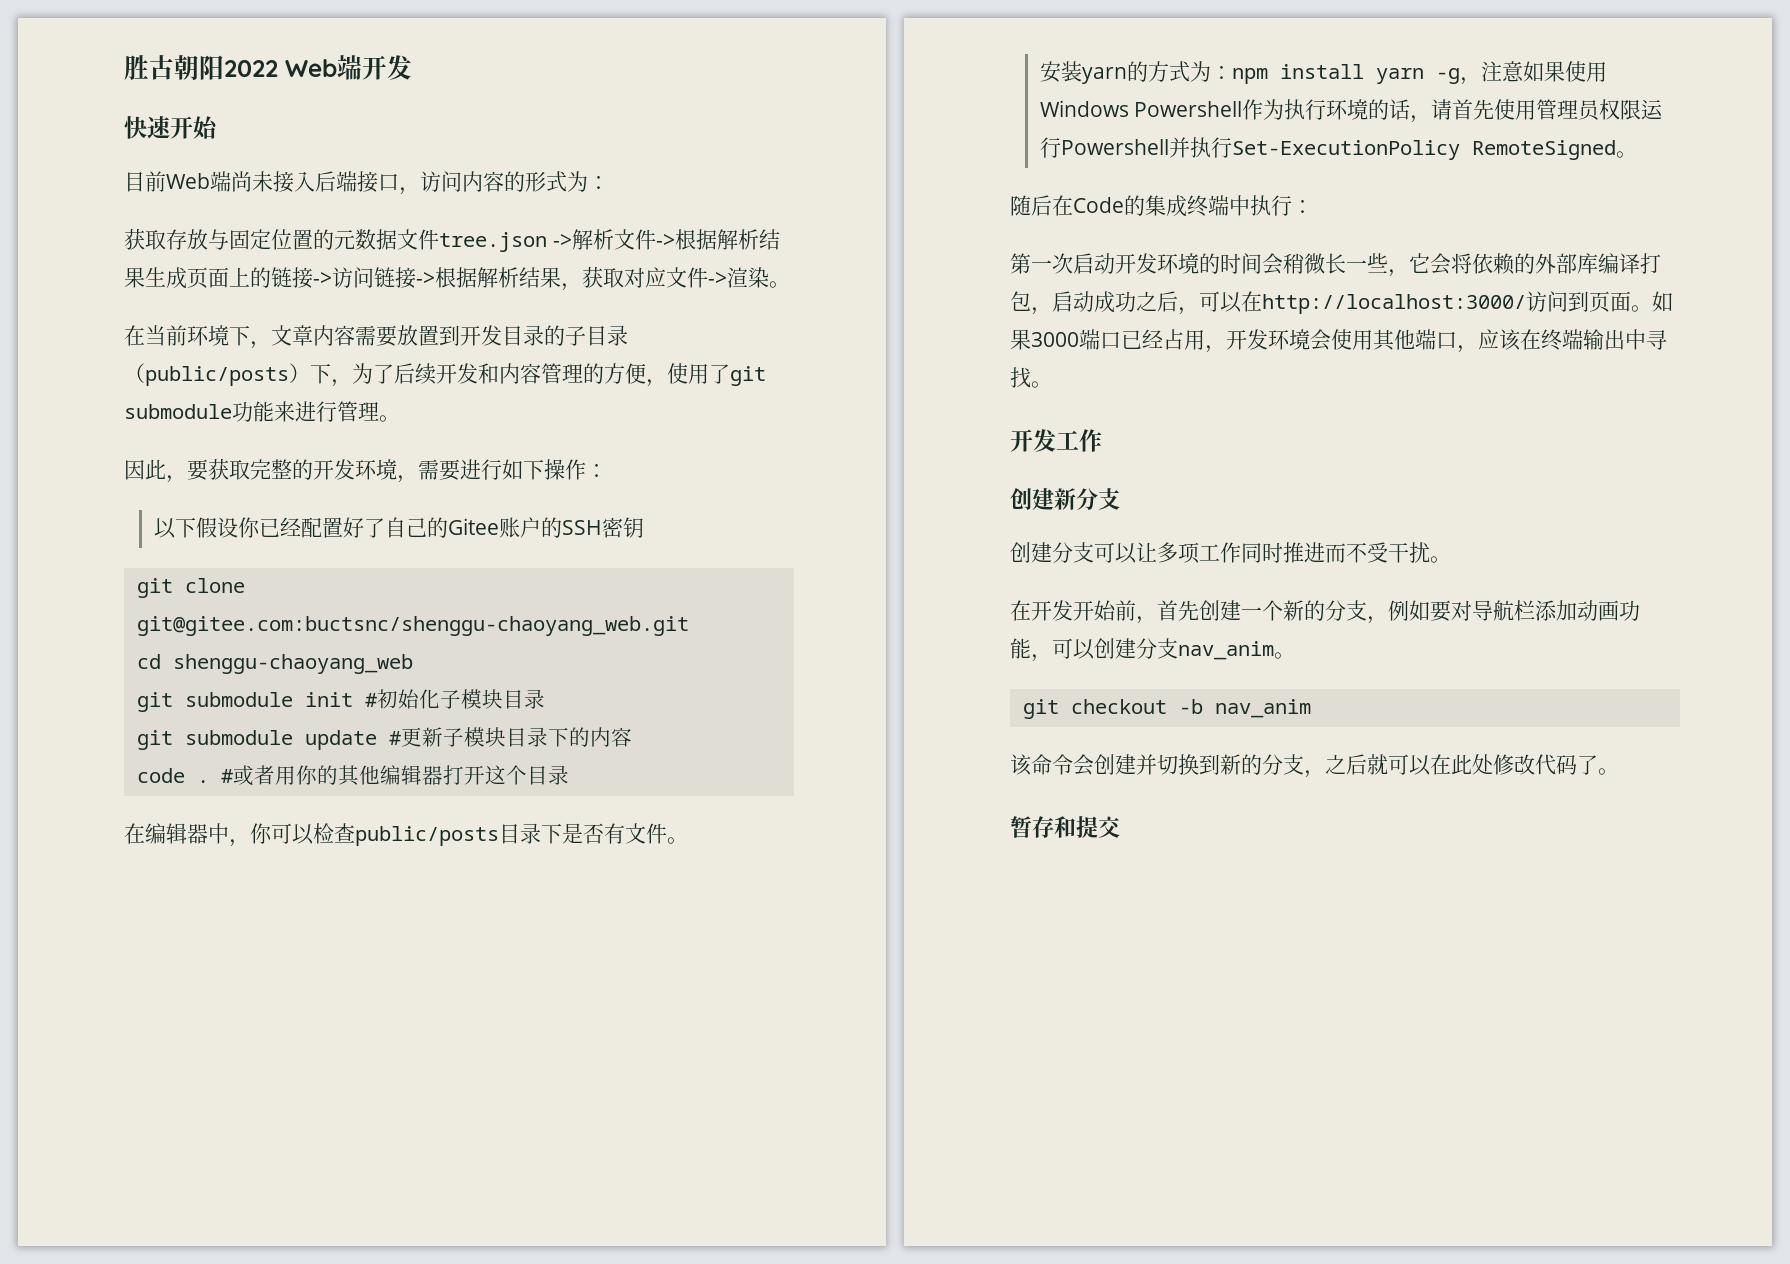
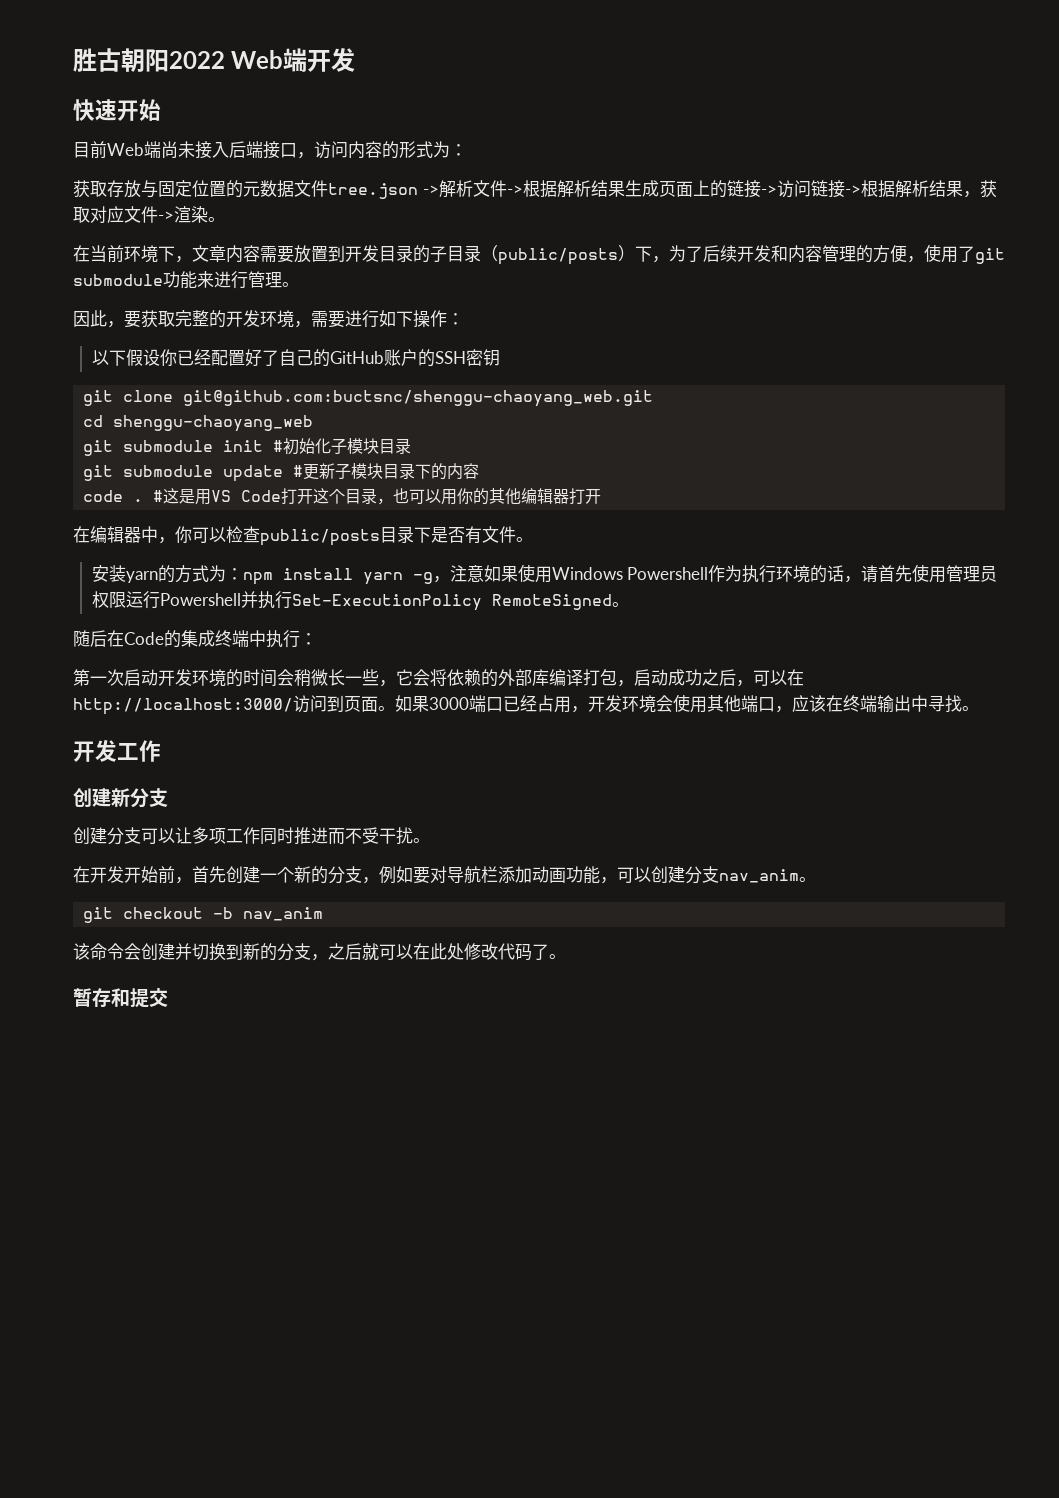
- 以下假设你已经配置好了自己的Gitee账户的SSH密钥
+ 以下假设你已经配置好了自己的GitHub账户的SSH密钥
- git clone git@gitee.com:buctsnc/shenggu-chaoyang_web.git
+ git clone git@github.com:buctsnc/shenggu-chaoyang_web.git
- #或者用你的其他编辑器打开这个目录
+ #这是用VS Code打开这个目录，也可以用你的其他编辑器打开

